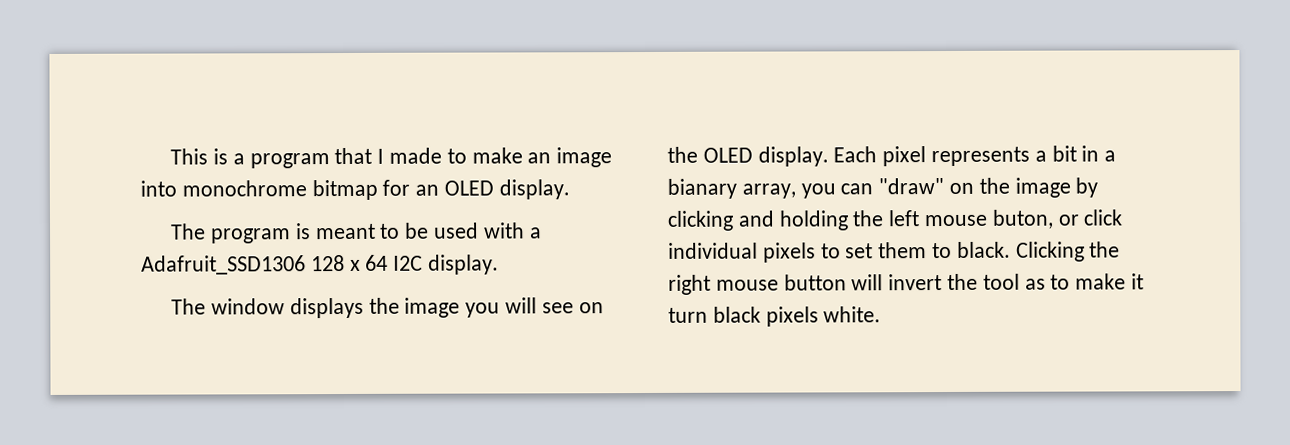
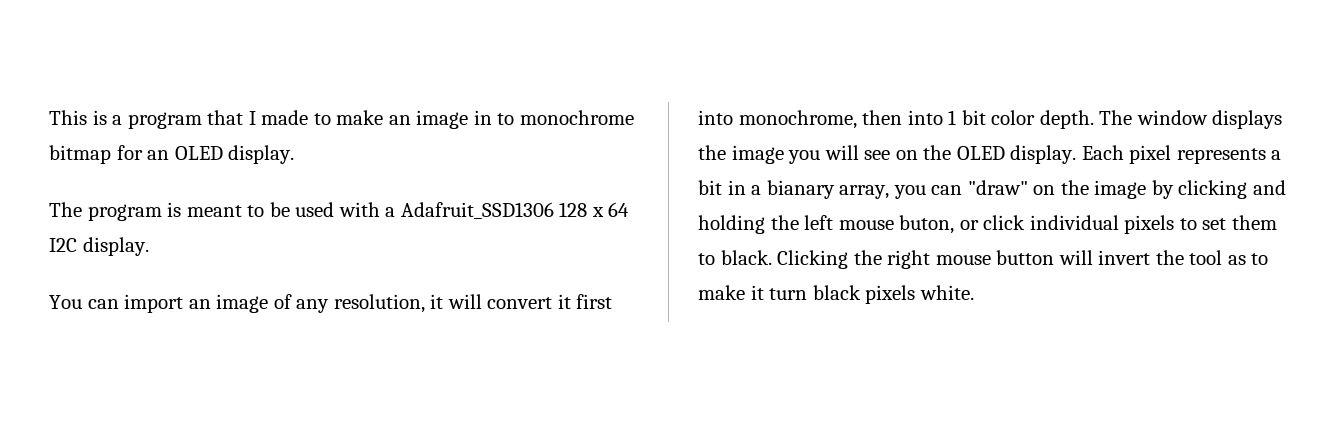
- This is a program that I made to make an image into monochrome bitmap for an OLED display.
+ This is a program that I made to make an image in to monochrome bitmap for an OLED display.
+ You can import an image of any resolution, it will convert it first into monochrome, then into 1 bit color depth.

